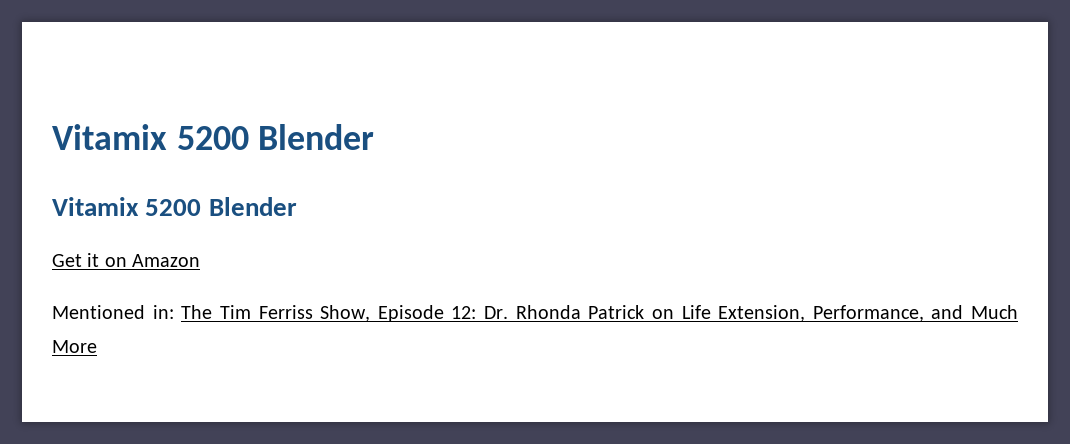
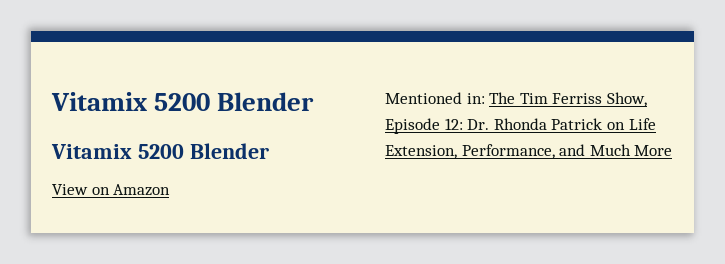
- Get it on Amazon
+ View on Amazon

